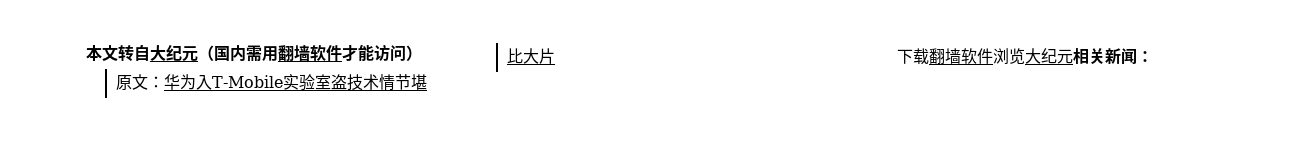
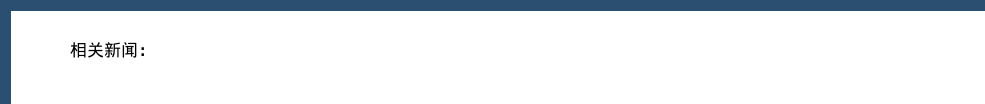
- 本文转自大纪元（国内需用翻墙软件才能访问）
- 原文：华为入T-Mobile实验室盗技术情节堪比大片
- 下载翻墙软件浏览大纪元相关新闻：
+ 相关新闻：

